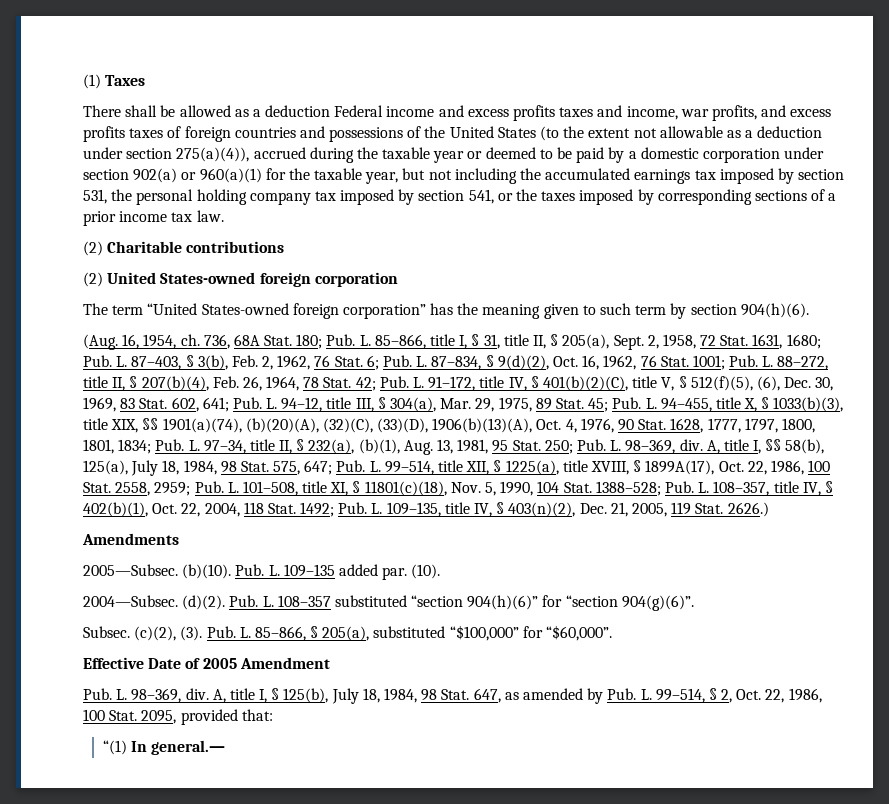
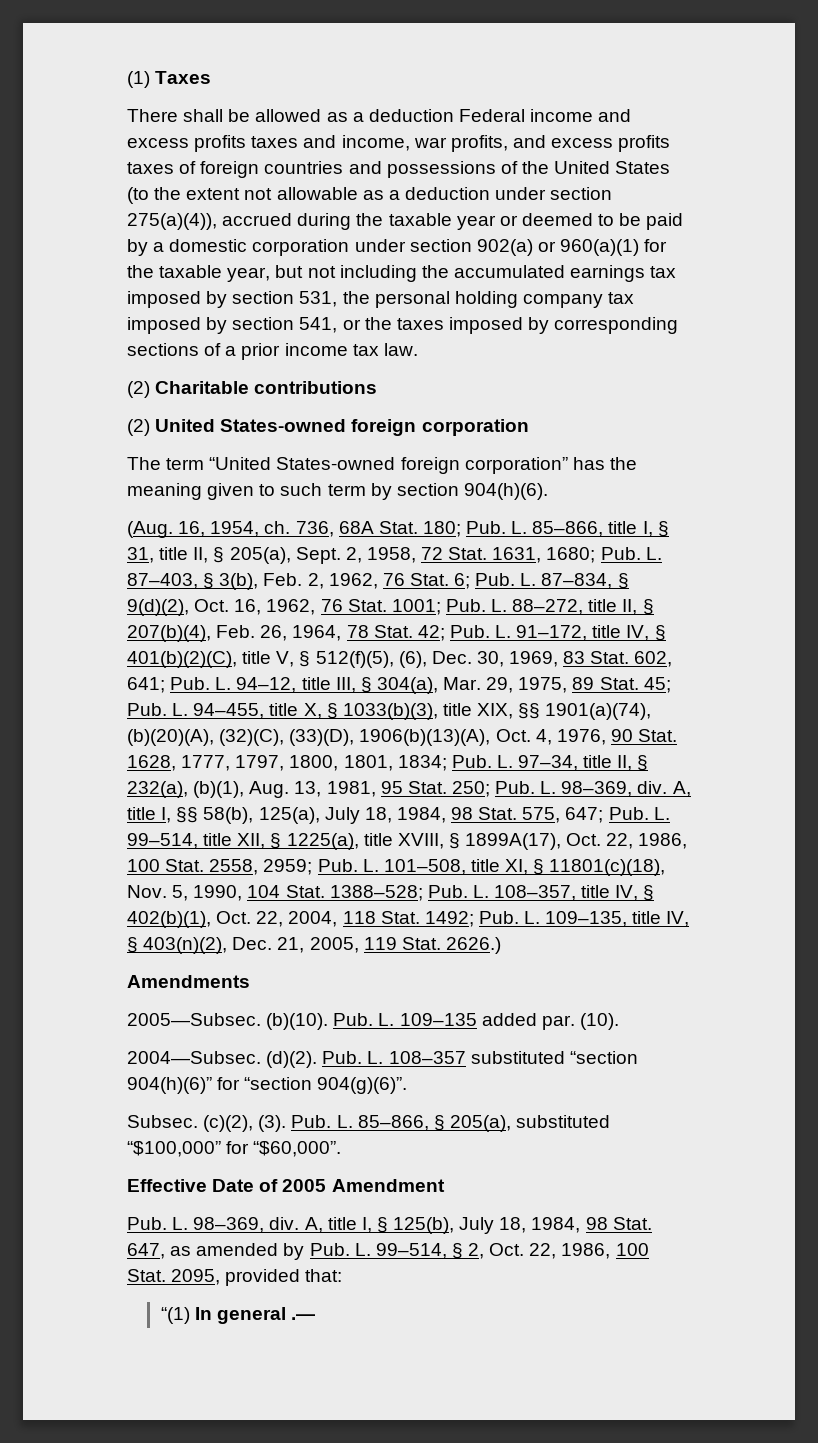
- “(1) In general.—
+ “(1) In general .—

